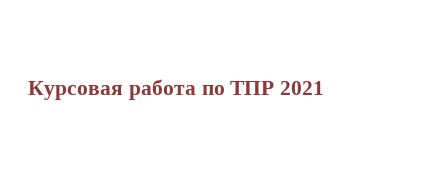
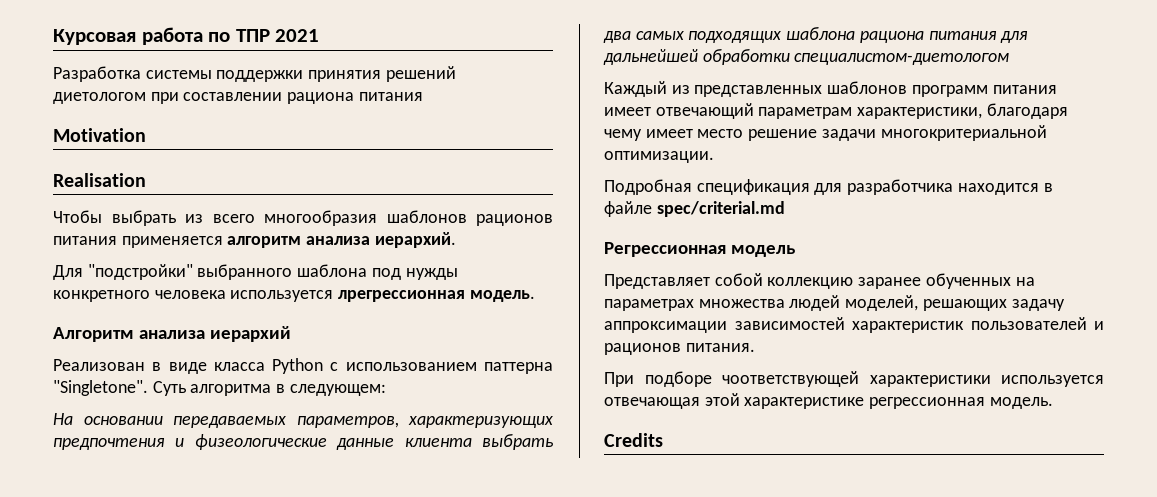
+ Разработка системы поддержки принятия решений диетологом при составлении рациона питания
+ Motivation
+ Realisation
+ Чтобы выбрать из всего многообразия шаблонов рационов питания применяется алгоритм анализа иерархий.
+ Для "подстройки" выбранного шаблона под нужды конкретного человека используется лрегрессионная модель.
+ Алгоритм анализа иерархий
+ Реализован в виде класса Python с использованием паттерна "Singletone". Суть алгоритма в следующем:
+ На основании передаваемых параметров, характеризующих предпочтения и физеологические данные клиента выбрать два самых подходящих шаблона рациона питания для дальнейшей обработки специалистом-диетологом
+ Каждый из представленных шаблонов программ питания имеет отвечающий параметрам характеристики, благодаря чему имеет место решение задачи многокритериальной оптимизации.
+ Подробная спецификация для разработчика находится в файле spec/criterial.md
+ Регрессионная модель
+ Представляет собой коллекцию заранее обученных на параметрах множества людей моделей, решающих задачу аппроксимации зависимостей характеристик пользователей и рационов питания.
+ При подборе чоответствующей характеристики используется отвечающая этой характеристике регрессионная модель.
+ Credits

